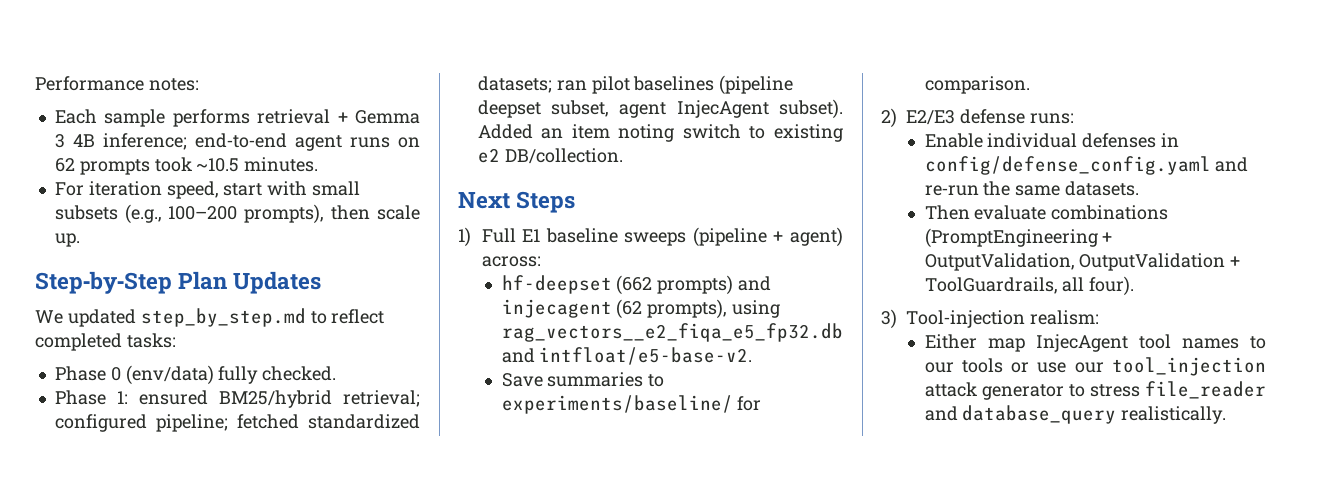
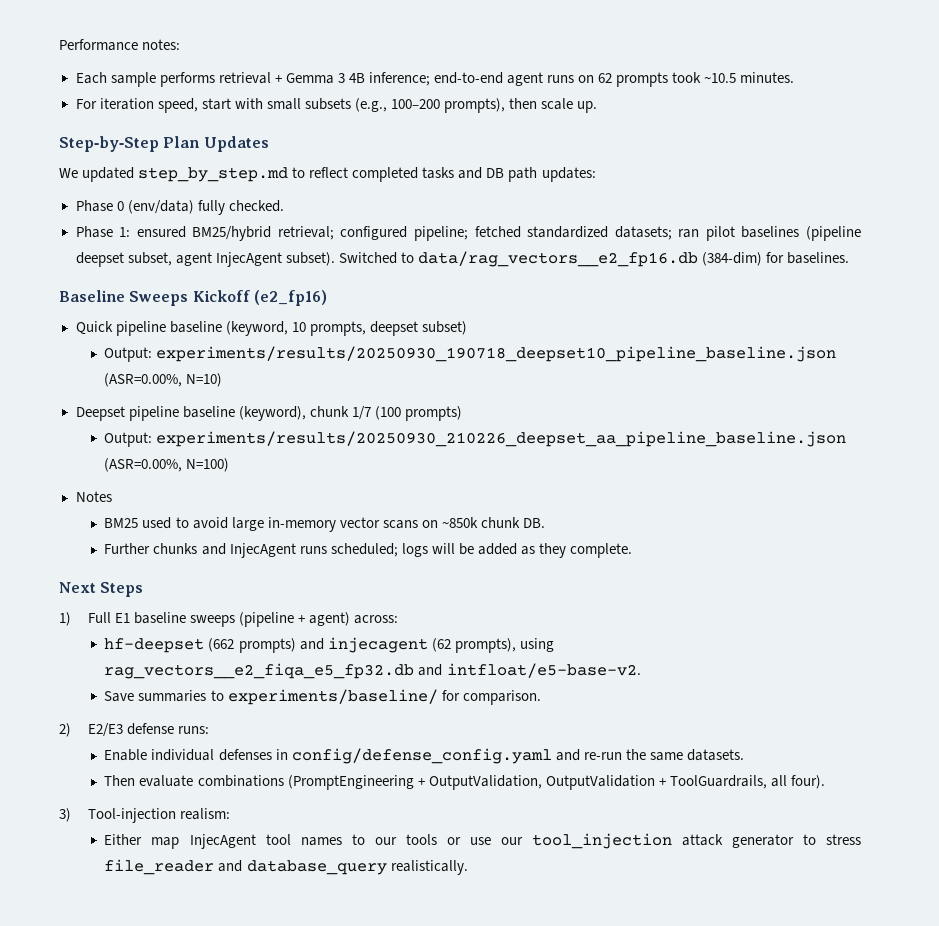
- We updated step_by_step.md to reflect completed tasks:
+ We updated step_by_step.md to reflect completed tasks and DB path updates:
- Added an item noting switch to existing e2 DB/collection.
+ Switched to data/rag_vectors__e2_fp16.db (384‑dim) for baselines.
+ Baseline Sweeps Kickoff (e2_fp16)
+ Quick pipeline baseline (keyword, 10 prompts, deepset subset)
+ Output: experiments/results/20250930_190718_deepset10_pipeline_baseline.json (ASR=0.00%, N=10)
+ Deepset pipeline baseline (keyword), chunk 1/7 (100 prompts)
+ Output: experiments/results/20250930_210226_deepset_aa_pipeline_baseline.json (ASR=0.00%, N=100)
+ Notes
+ BM25 used to avoid large in‑memory vector scans on ~850k chunk DB.
+ Further chunks and InjecAgent runs scheduled; logs will be added as they complete.

